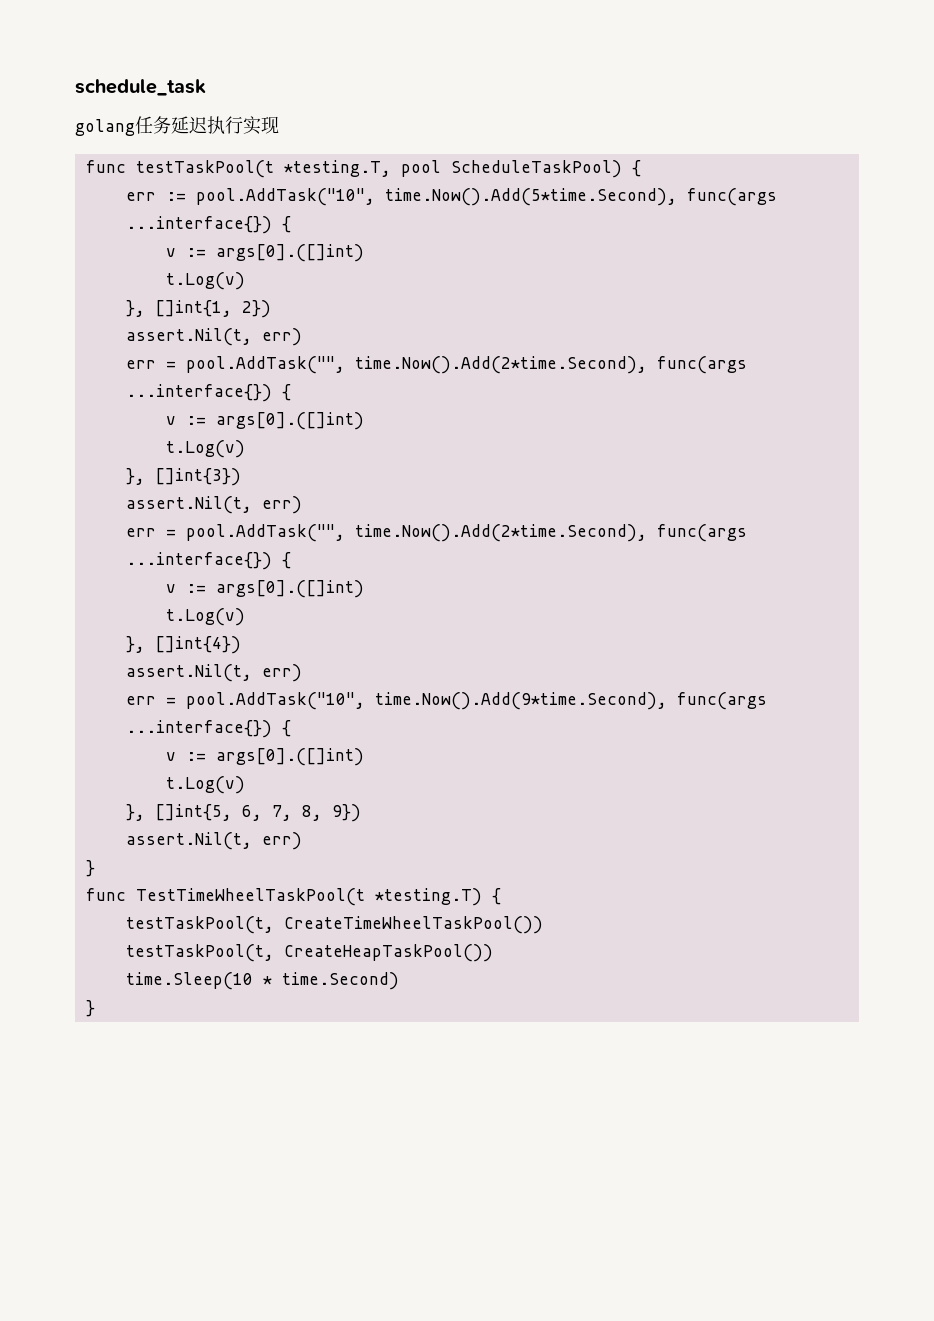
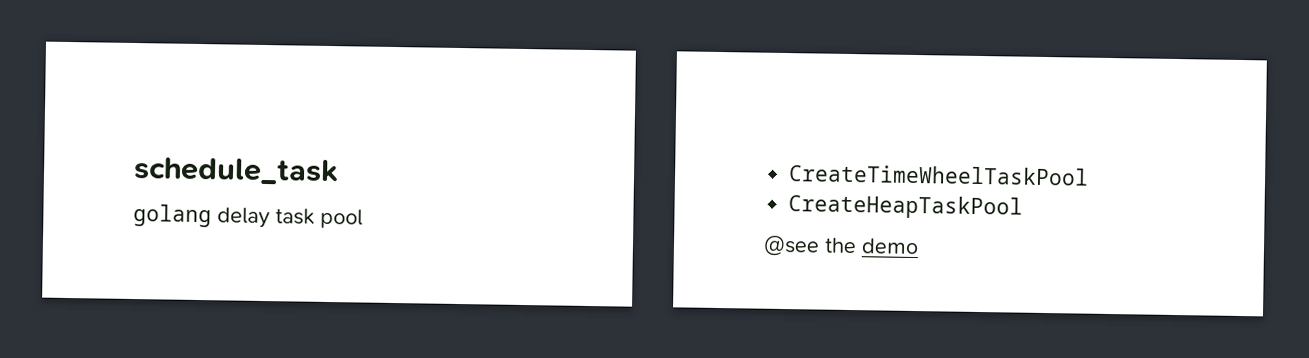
- golang任务延迟执行实现
- func testTaskPool(t *testing.T, pool ScheduleTaskPool) {
- err := pool.AddTask("10", time.Now().Add(5*time.Second), func(args ...interface{}) {
- v := args[0].([]int)
- t.Log(v)
- }, []int{1, 2})
- assert.Nil(t, err)
- err = pool.AddTask("", time.Now().Add(2*time.Second), func(args ...interface{}) {
- v := args[0].([]int)
- t.Log(v)
- }, []int{3})
- assert.Nil(t, err)
- err = pool.AddTask("", time.Now().Add(2*time.Second), func(args ...interface{}) {
- v := args[0].([]int)
- t.Log(v)
- }, []int{4})
- assert.Nil(t, err)
- err = pool.AddTask("10", time.Now().Add(9*time.Second), func(args ...interface{}) {
- v := args[0].([]int)
- t.Log(v)
- }, []int{5, 6, 7, 8, 9})
- assert.Nil(t, err)
- }
- func TestTimeWheelTaskPool(t *testing.T) {
- testTaskPool(t, CreateTimeWheelTaskPool())
- testTaskPool(t, CreateHeapTaskPool())
- time.Sleep(10 * time.Second)
- }
+ golang delay task pool
+ CreateTimeWheelTaskPool
+ CreateHeapTaskPool
+ @see the demo

